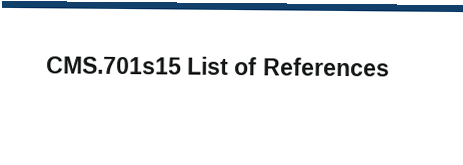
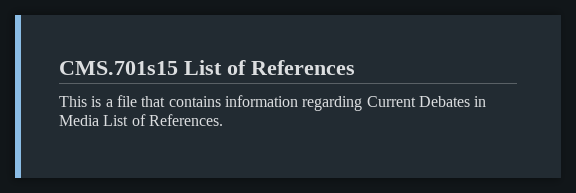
+ This is a file that contains information regarding Current Debates in Media List of References.

